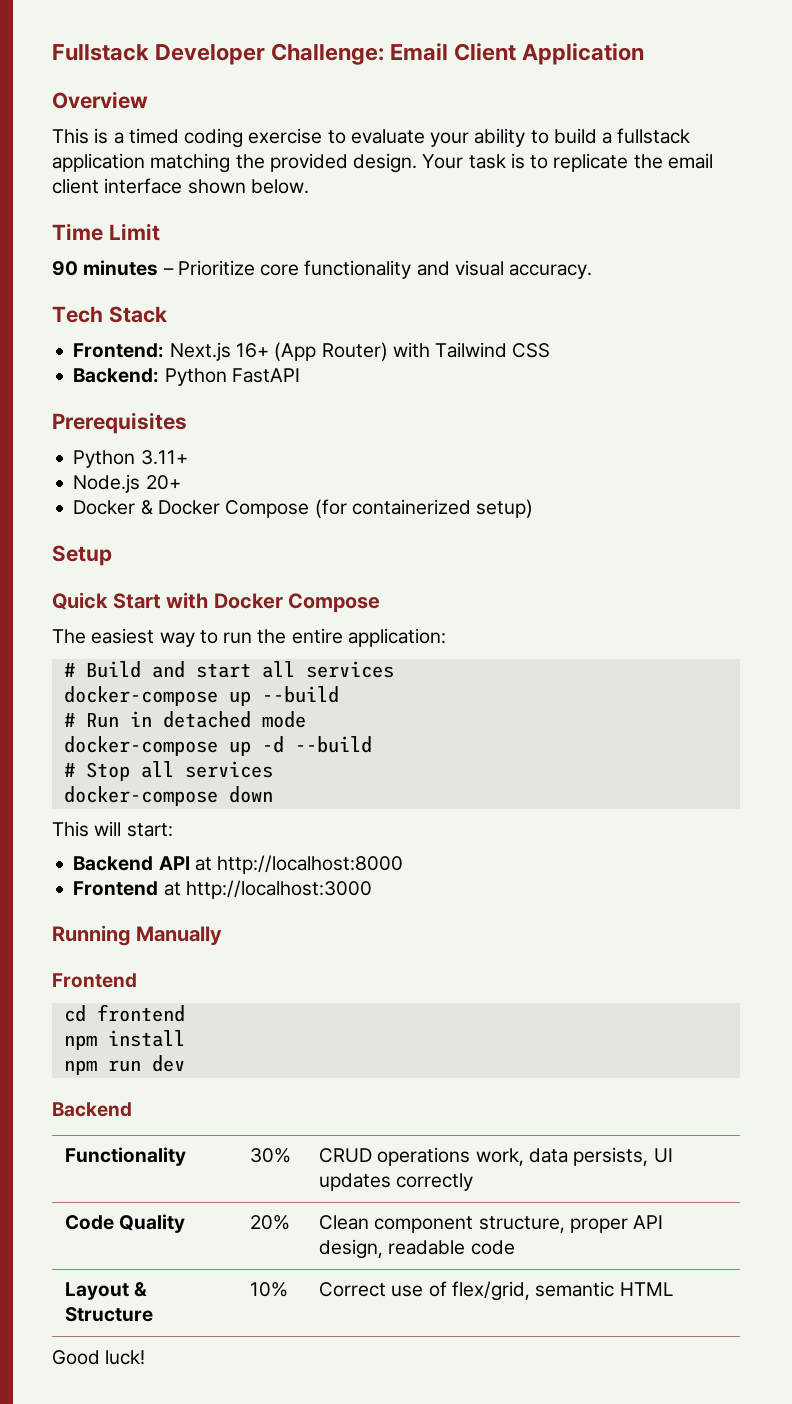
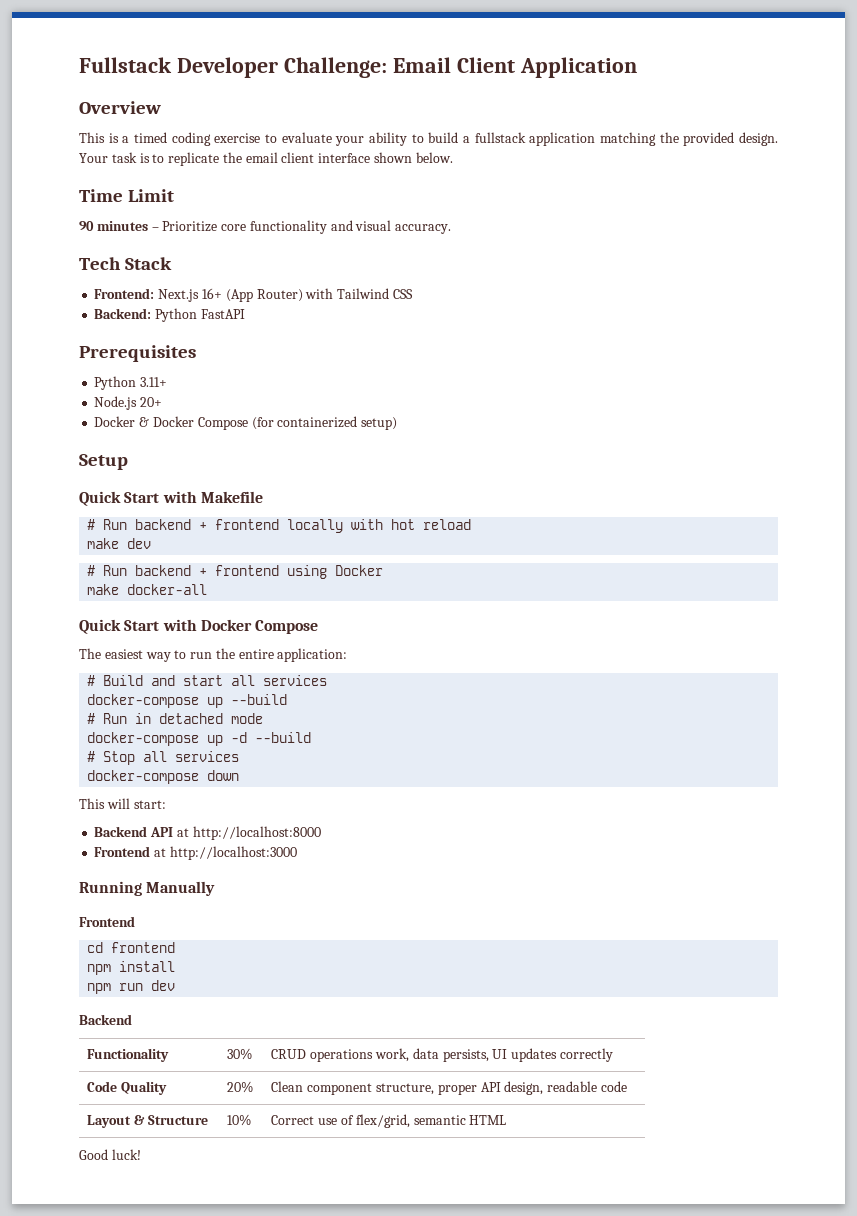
+ Quick Start with Makefile
+ # Run backend + frontend locally with hot reload
+ make dev
+ # Run backend + frontend using Docker
+ make docker-all

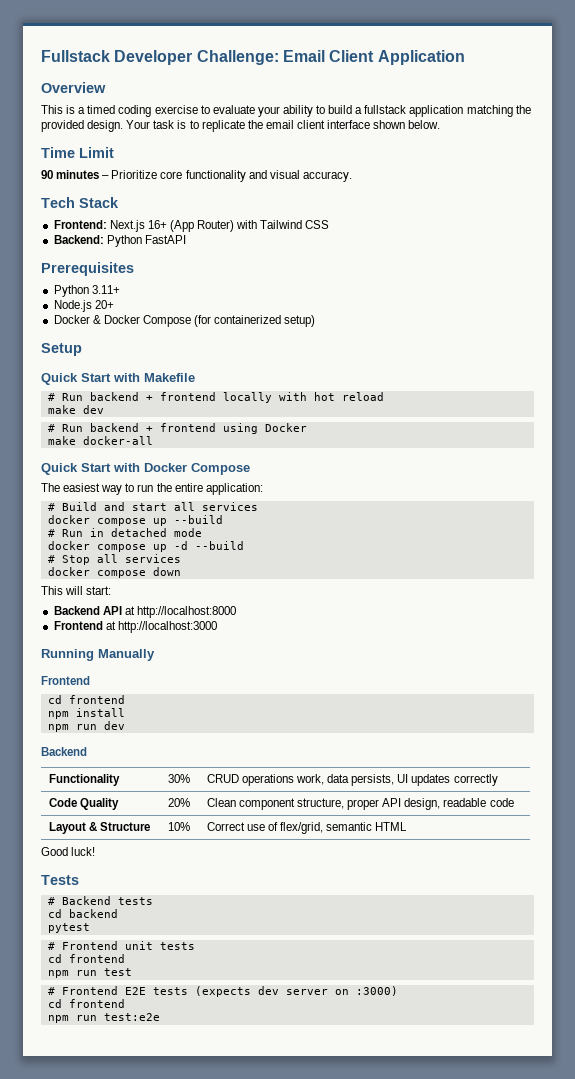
- docker-compose up --build
+ docker compose up --build
- docker-compose up -d --build
+ docker compose up -d --build
- docker-compose down
+ docker compose down
+ Tests
+ # Backend tests
+ cd backend
+ pytest
+ # Frontend unit tests
+ cd frontend
+ npm run test
+ # Frontend E2E tests (expects dev server on :3000)
+ cd frontend
+ npm run test:e2e

